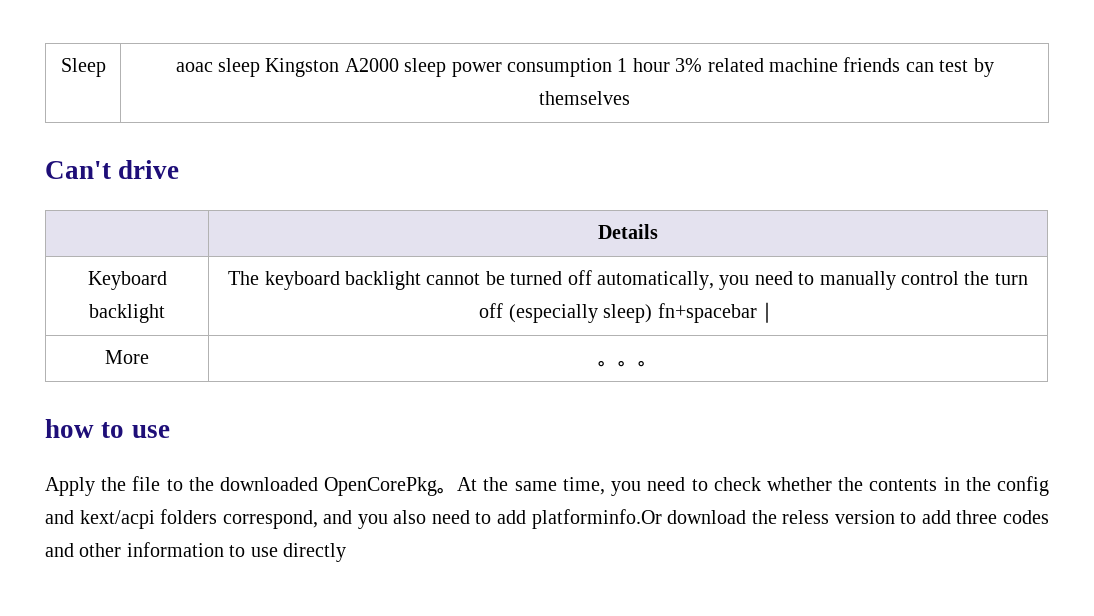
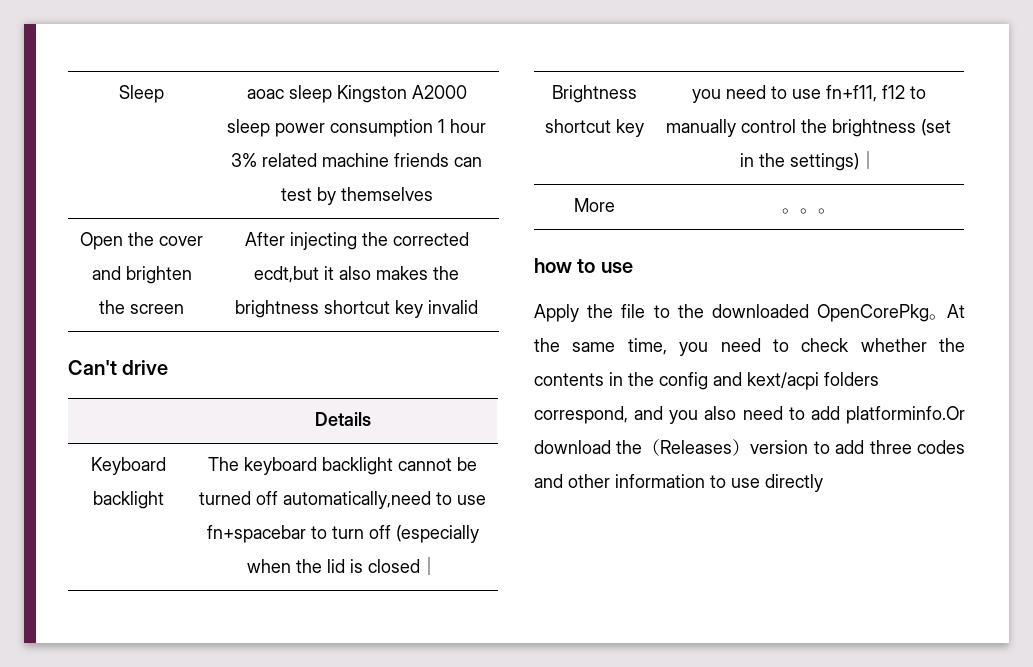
+ Open the cover and brighten the screen | After injecting the corrected ecdt,but it also makes the brightness shortcut key invalid
- Keyboard backlight | The keyboard backlight cannot be turned off automatically, you need to manually control the turn off (especially sleep) fn+spacebar｜
+ Keyboard backlight | The keyboard backlight cannot be turned off automatically,need to use fn+spacebar to turn off (especially when the lid is closed｜
+ Brightness shortcut key | you need to use fn+f11, f12 to manually control the brightness (set in the settings)｜
- At the same time, you need to check whether the contents in the config and kext/acpi folders correspond, and you also need to add platforminfo.Or download the reless version to add three codes and other information to use directly
+ At the same time, you need to check whether the contents in the config and kext/acpi folders correspond, and you also need to add platforminfo.Or download the（Releases）version to add three codes and other information to use directly

